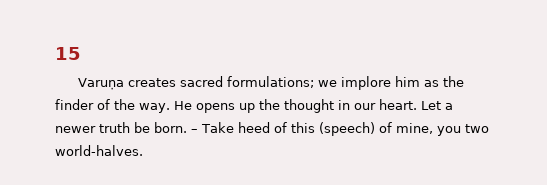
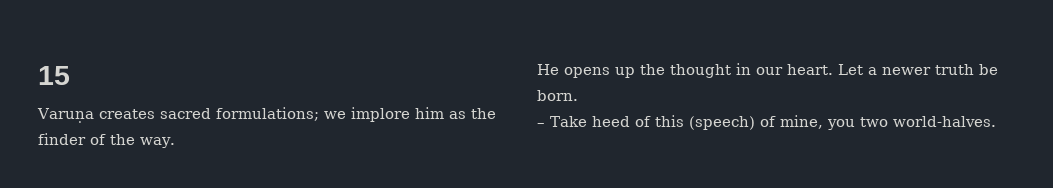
- Varuṇa creates sacred formulations; we implore him as the finder of the way. He opens up the thought in our heart.
+ Varuṇa creates sacred formulations; we implore him as the finder of the way.
+ He opens up the thought in our heart.
- Let a newer truth be born. – Take heed of this (speech) of mine, you two world-halves.
+ Let a newer truth be born.
+ – Take heed of this (speech) of mine, you two world-halves.

